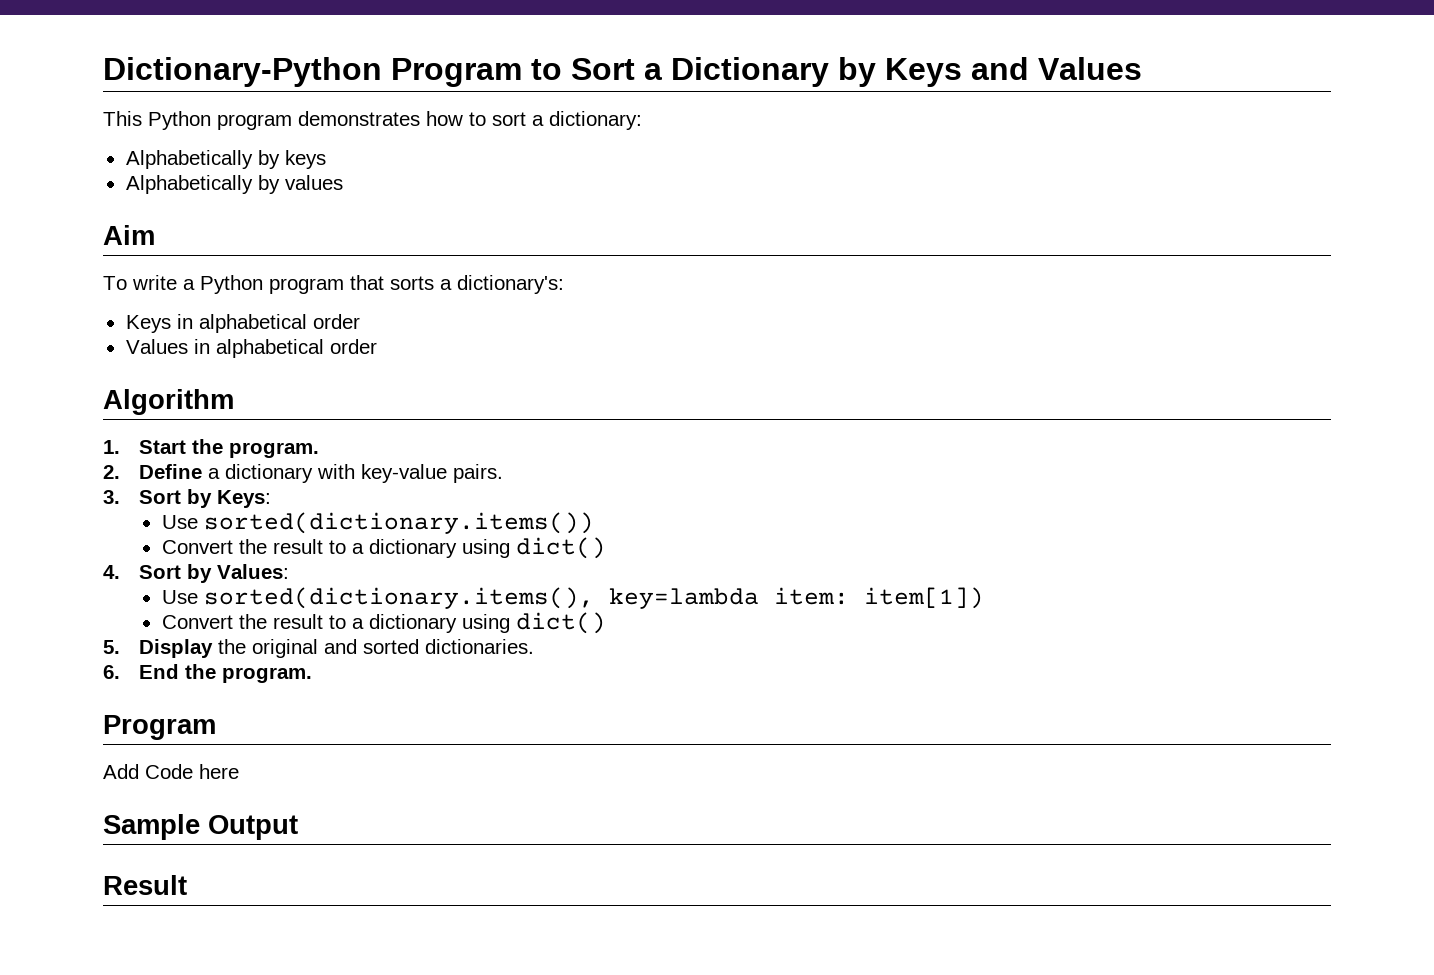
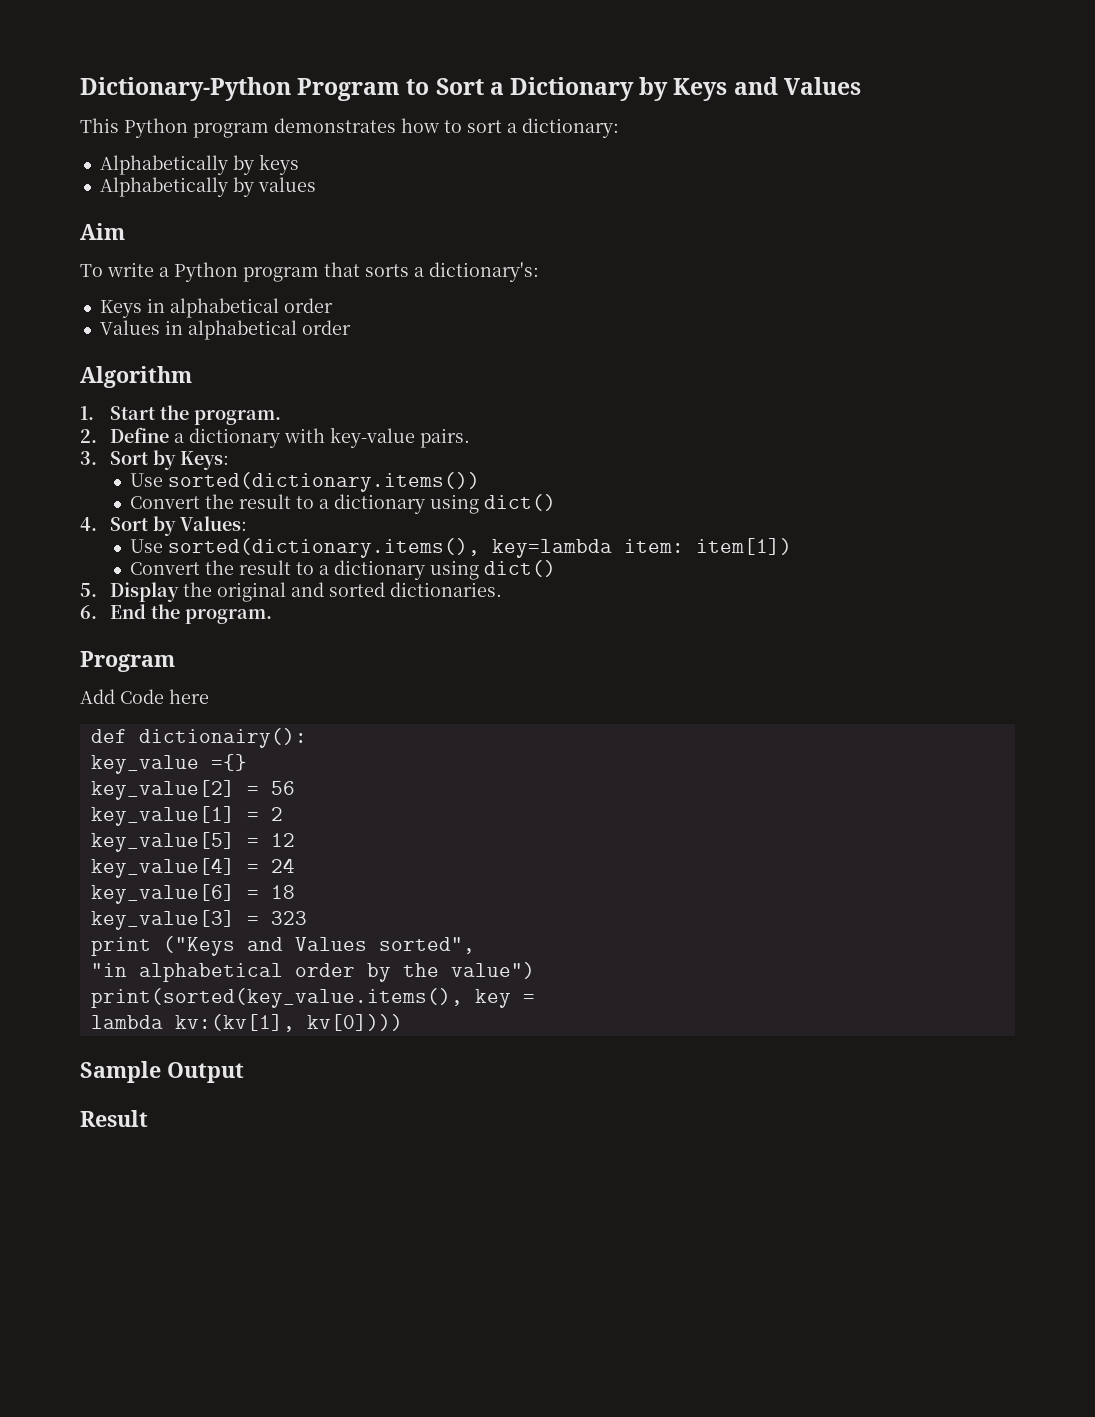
+ def dictionairy():
+ key_value ={}
+ key_value[2] = 56
+ key_value[1] = 2
+ key_value[5] = 12
+ key_value[4] = 24
+ key_value[6] = 18
+ key_value[3] = 323
+ print ("Keys and Values sorted",
+ "in alphabetical order by the value")
+ print(sorted(key_value.items(), key =
+ lambda kv:(kv[1], kv[0])))

